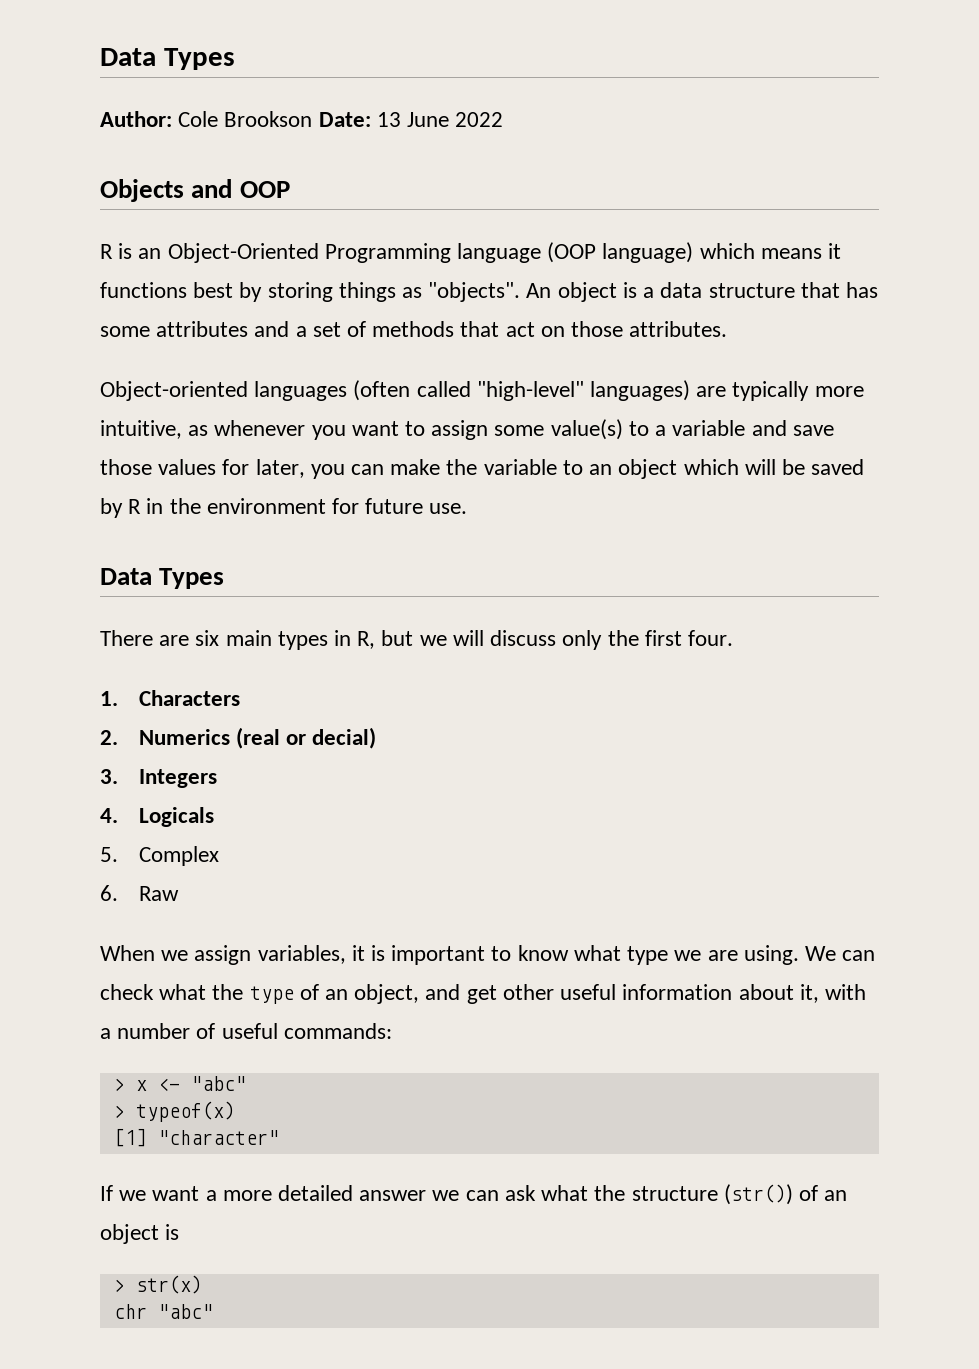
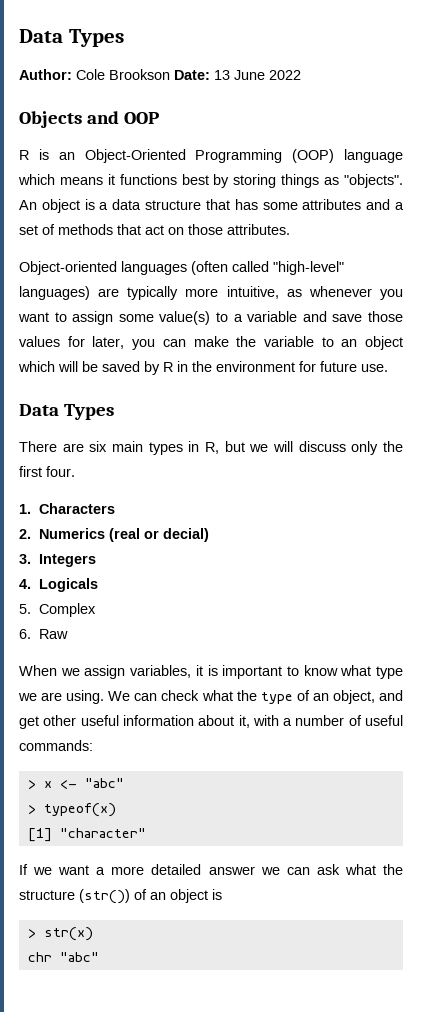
- R is an Object-Oriented Programming language (OOP language) which means it functions best by storing things as "objects".
+ R is an Object-Oriented Programming (OOP) language which means it functions best by storing things as "objects".

